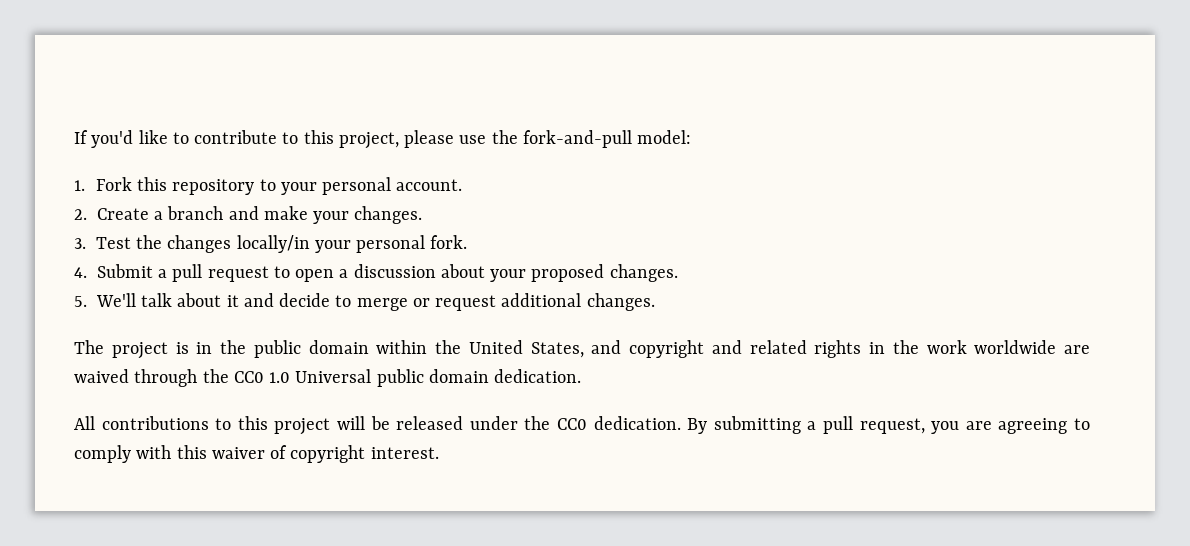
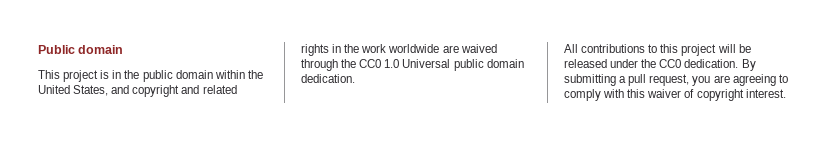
- If you'd like to contribute to this project, please use the fork-and-pull model:
- 1. Fork this repository to your personal account.
- 2. Create a branch and make your changes.
- 3. Test the changes locally/in your personal fork.
- 4. Submit a pull request to open a discussion about your proposed changes.
- 5. We'll talk about it and decide to merge or request additional changes.
- The project is in the public domain within the United States, and copyright and related rights in the work worldwide are waived through the CC0 1.0 Universal public domain dedication.
+ Public domain
+ This project is in the public domain within the United States, and copyright and related rights in the work worldwide are waived through the CC0 1.0 Universal public domain dedication.

